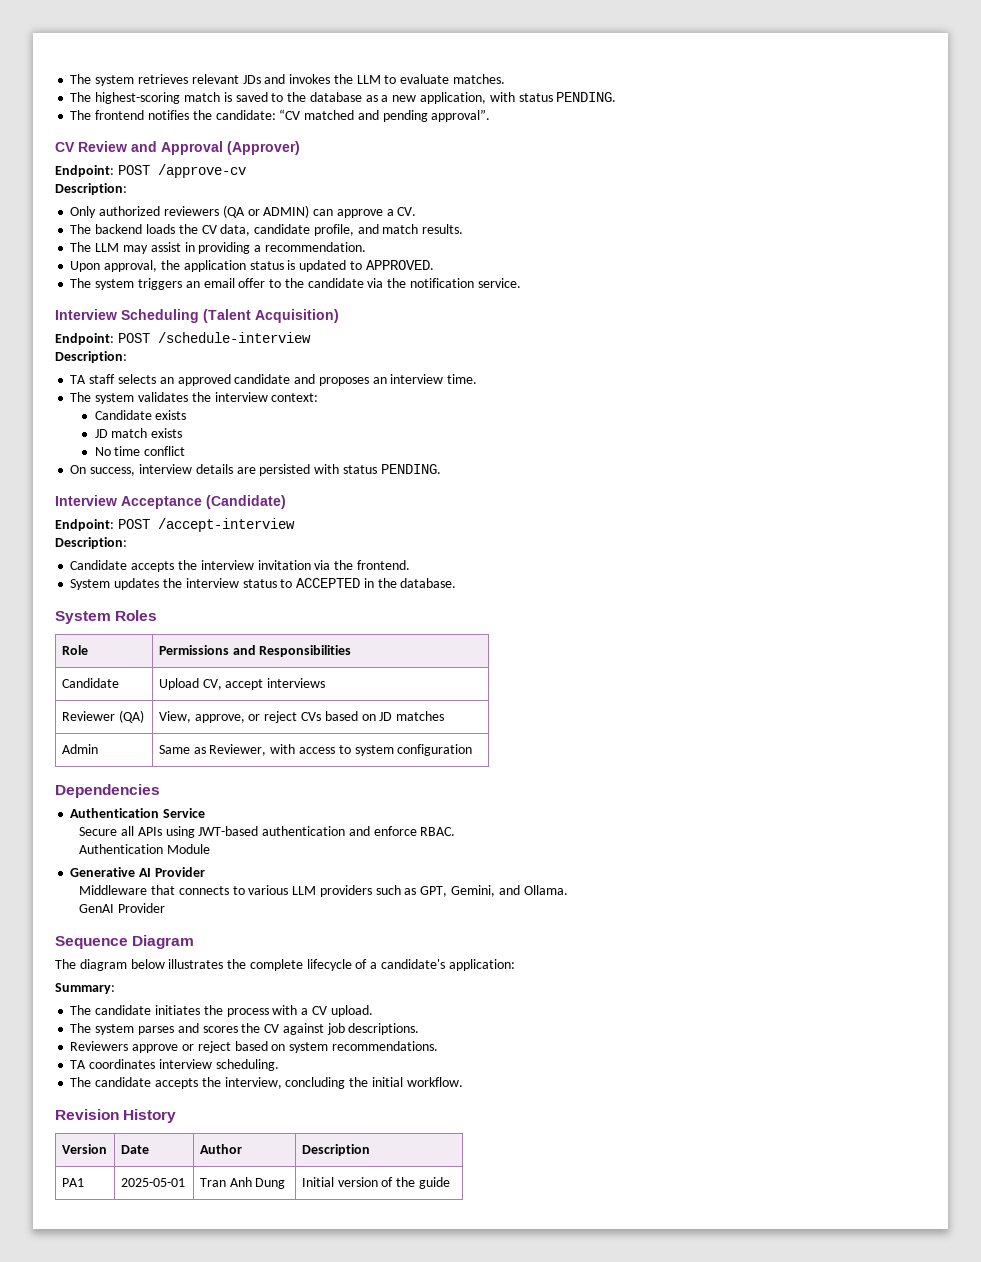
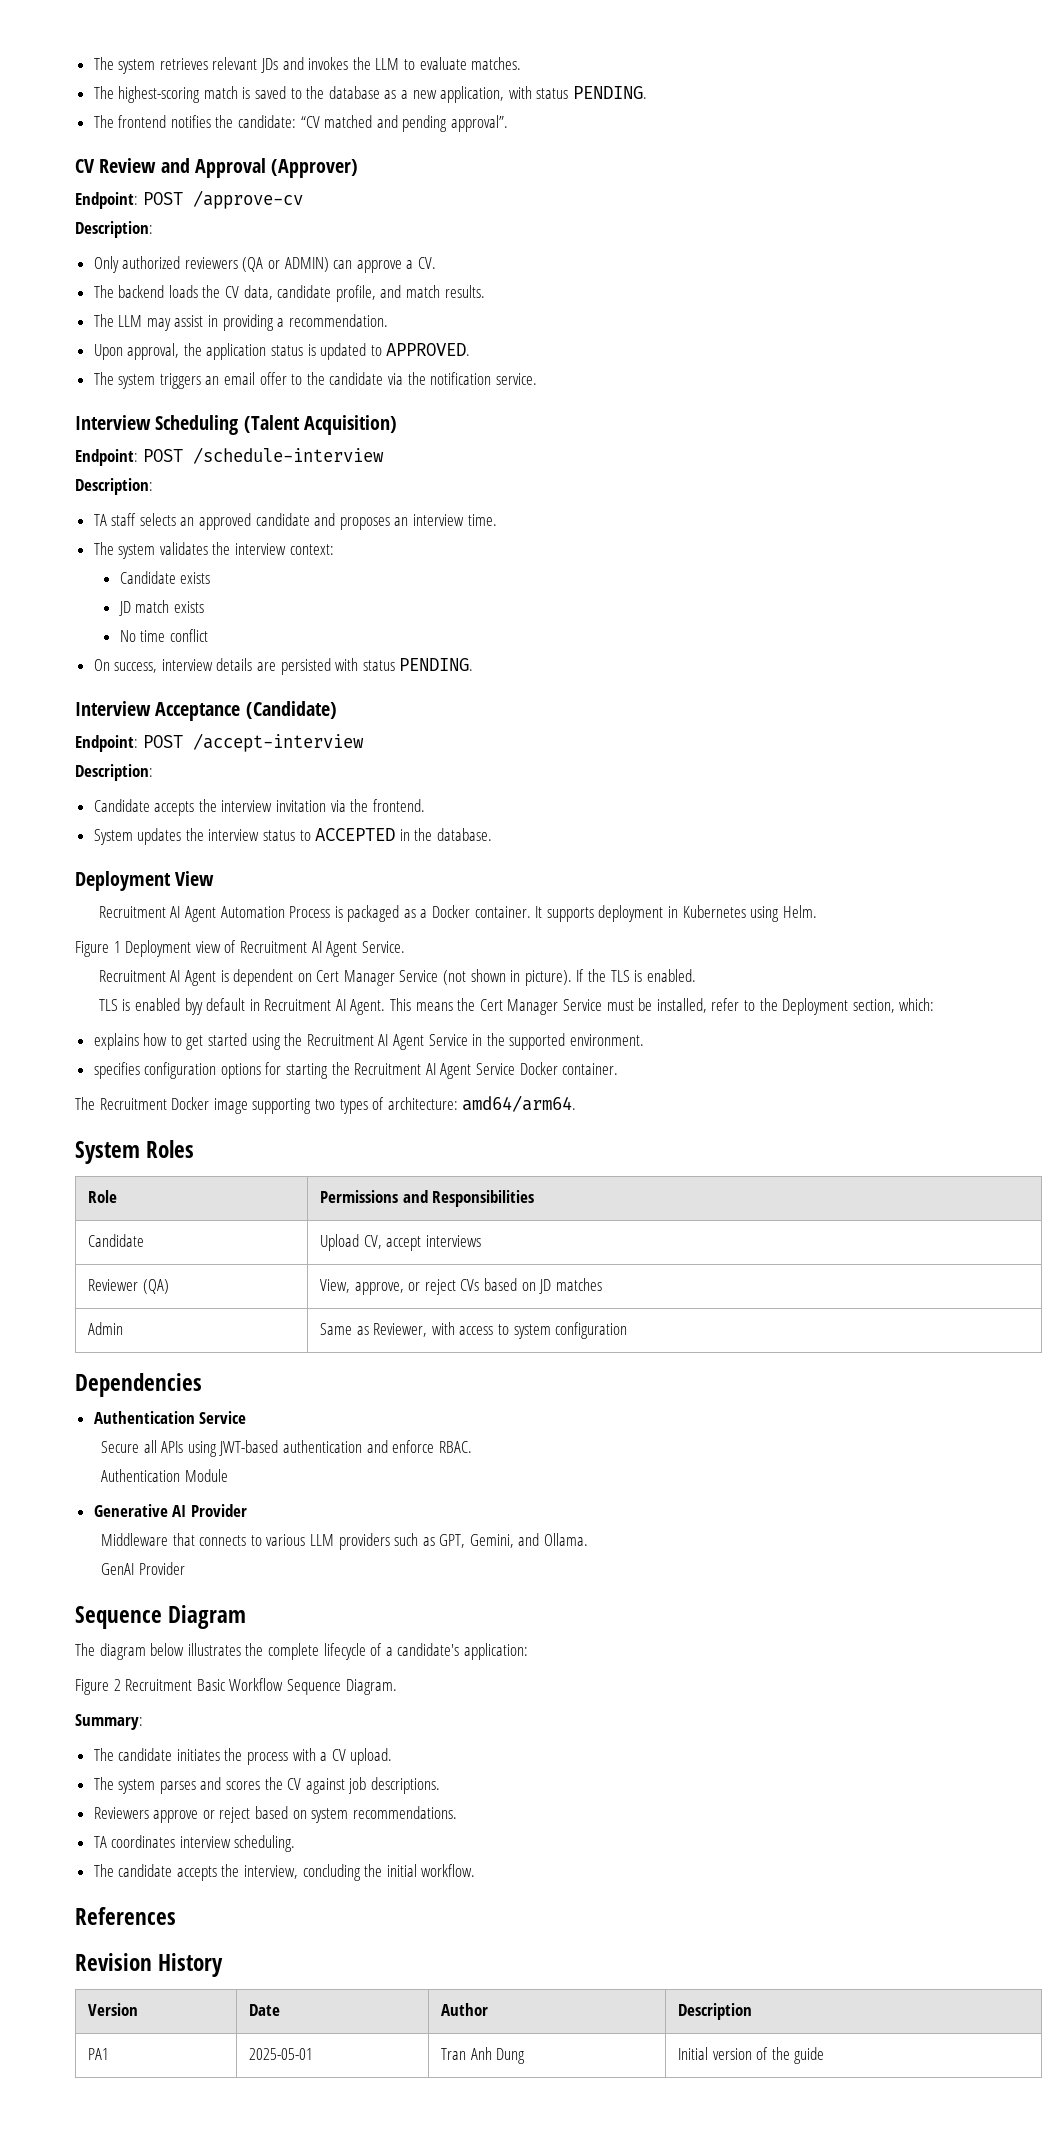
+ Deployment View
+ Recruitment AI Agent Automation Process is packaged as a Docker container. It supports deployment in Kubernetes using Helm.
+ Figure 1 Deployment view of Recruitment AI Agent Service.
+ Recruitment AI Agent is dependent on Cert Manager Service (not shown in picture). If the TLS is enabled.
+ TLS is enabled byy default in Recruitment AI Agent. This means the Cert Manager Service must be installed, refer to the Deployment section, which:
+ explains how to get started using the Recruitment AI Agent Service in the supported environment.
+ specifies configuration options for starting the Recruitment AI Agent Service Docker container.
+ The Recruitment Docker image supporting two types of architecture: amd64/arm64.
+ Figure 2 Recruitment Basic Workflow Sequence Diagram.
+ References

